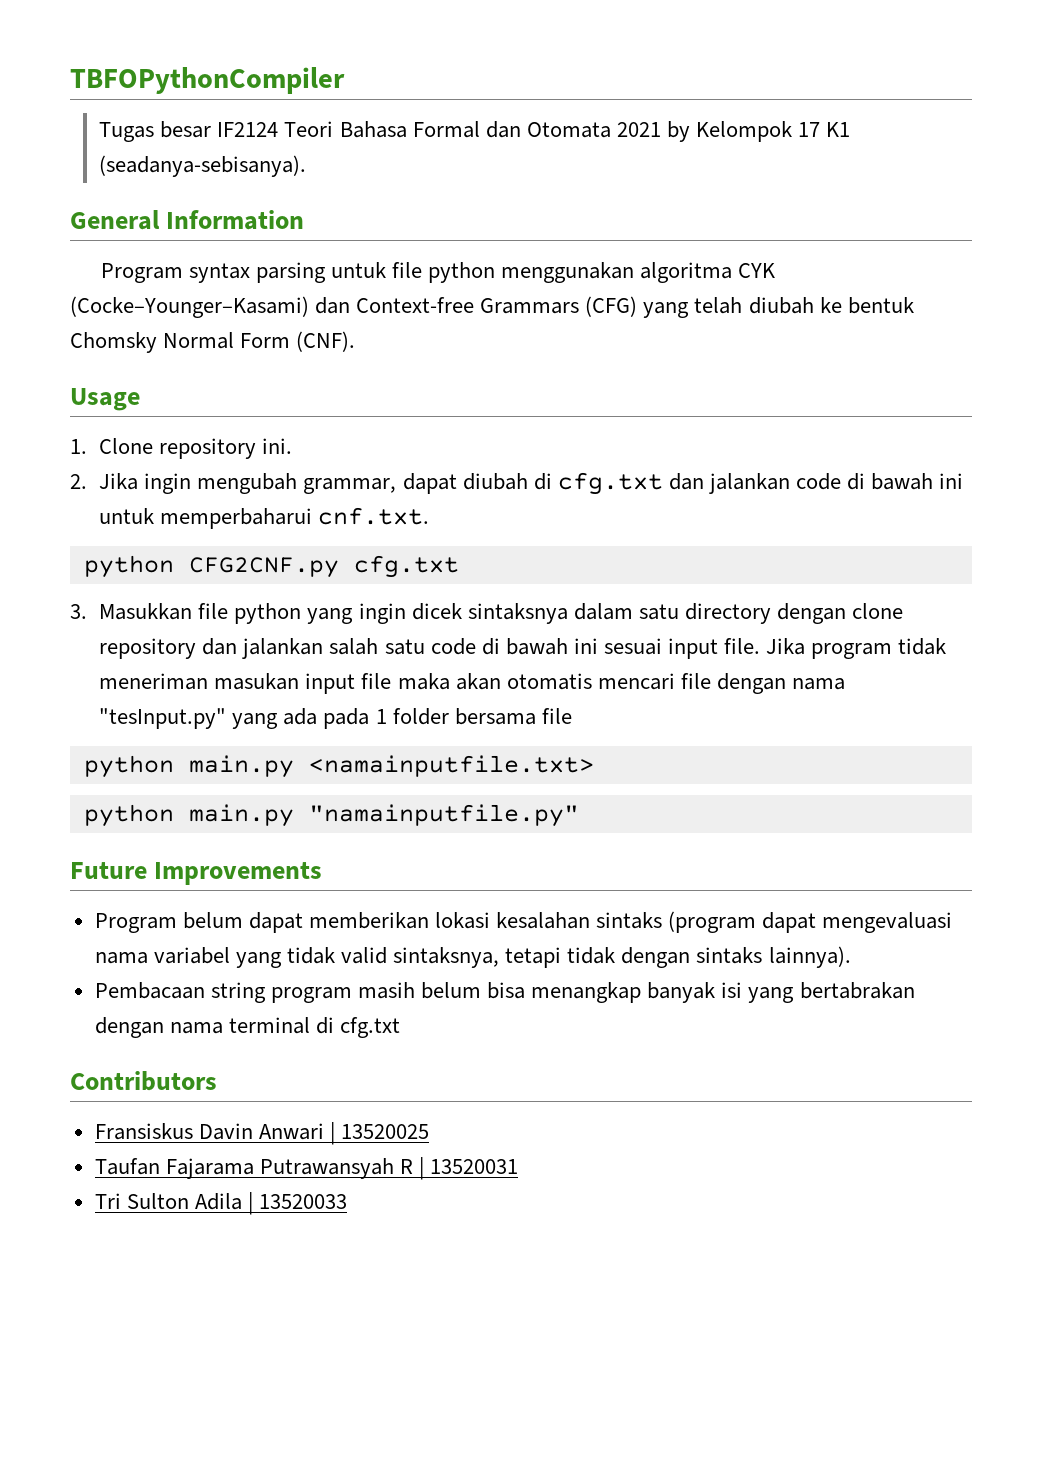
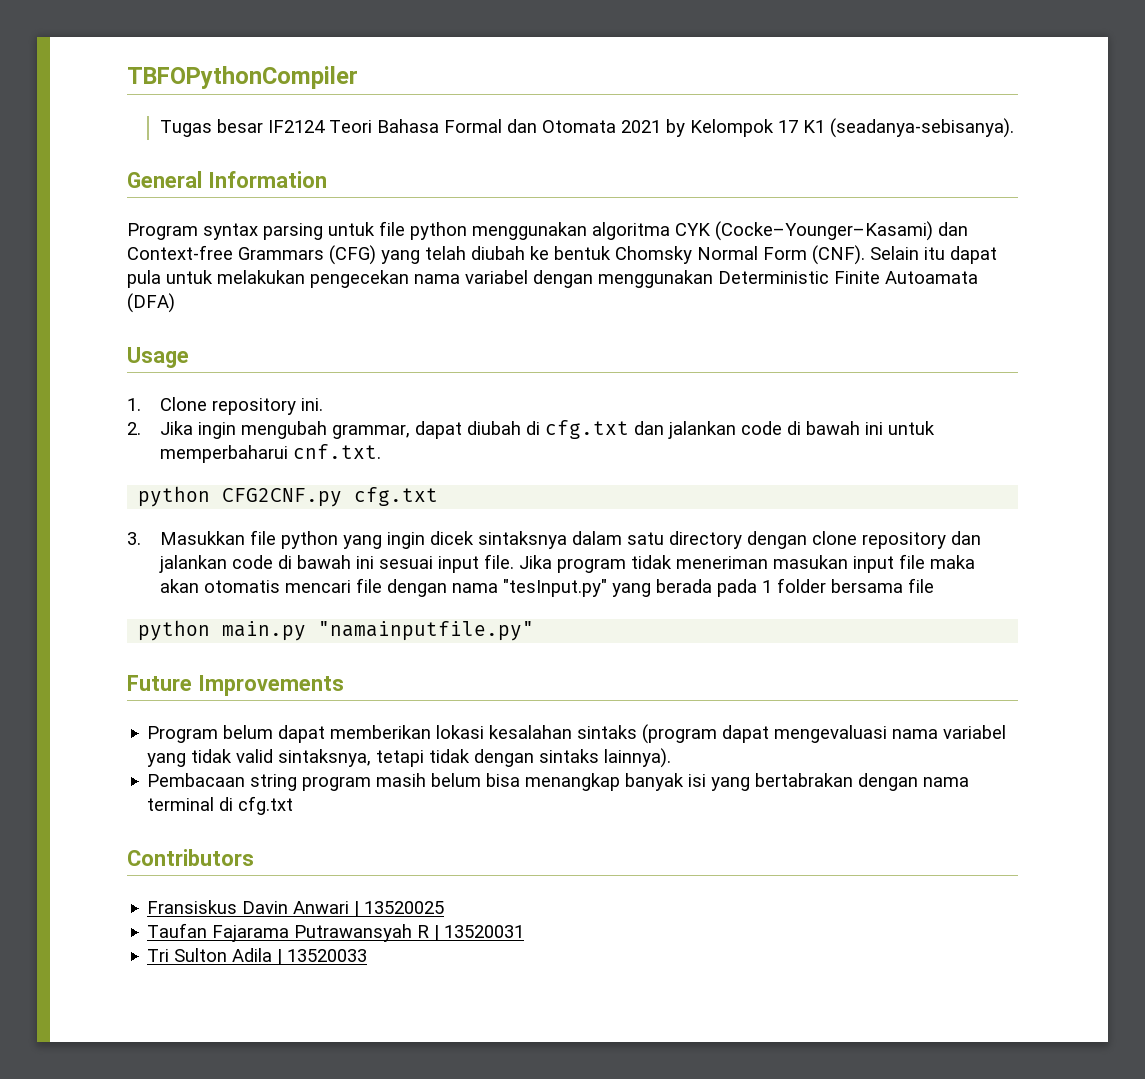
+ Selain itu dapat pula untuk melakukan pengecekan nama variabel dengan menggunakan Deterministic Finite Autoamata (DFA)
- 3. Masukkan file python yang ingin dicek sintaksnya dalam satu directory dengan clone repository dan jalankan salah satu code di bawah ini sesuai input file.
+ 3. Masukkan file python yang ingin dicek sintaksnya dalam satu directory dengan clone repository dan jalankan code di bawah ini sesuai input file.
- Jika program tidak meneriman masukan input file maka akan otomatis mencari file dengan nama "tesInput.py" yang ada pada 1 folder bersama file
+ Jika program tidak meneriman masukan input file maka akan otomatis mencari file dengan nama "tesInput.py" yang berada pada 1 folder bersama file
- python main.py <namainputfile.txt>

